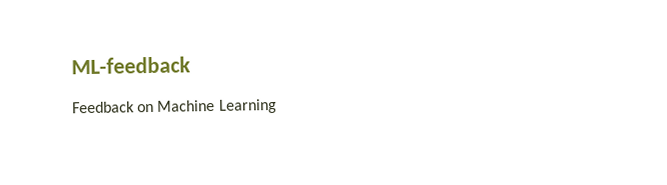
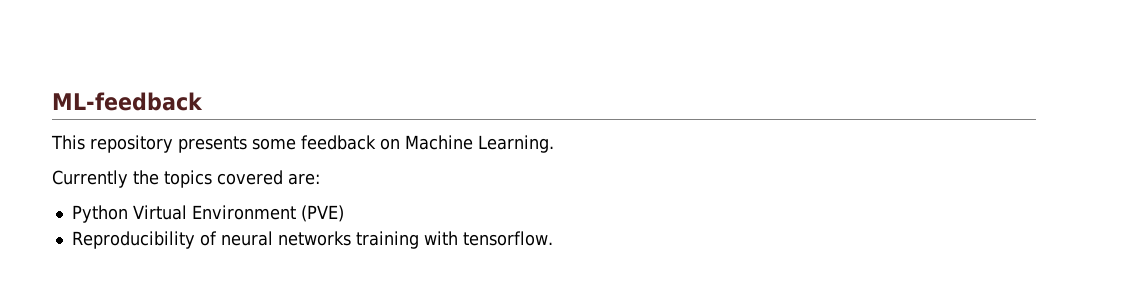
- Feedback on Machine Learning
+ This repository presents some feedback on Machine Learning.
+ Currently the topics covered are:
+ Python Virtual Environment (PVE)
+ Reproducibility of neural networks training with tensorflow.

